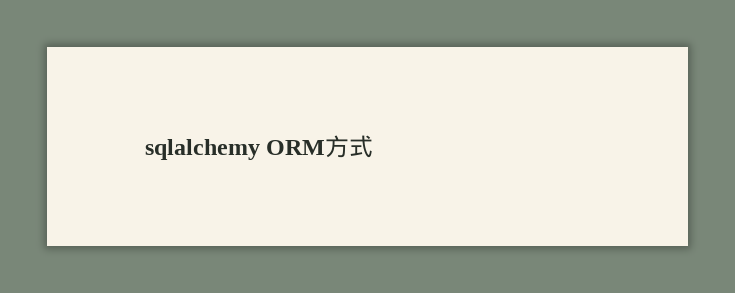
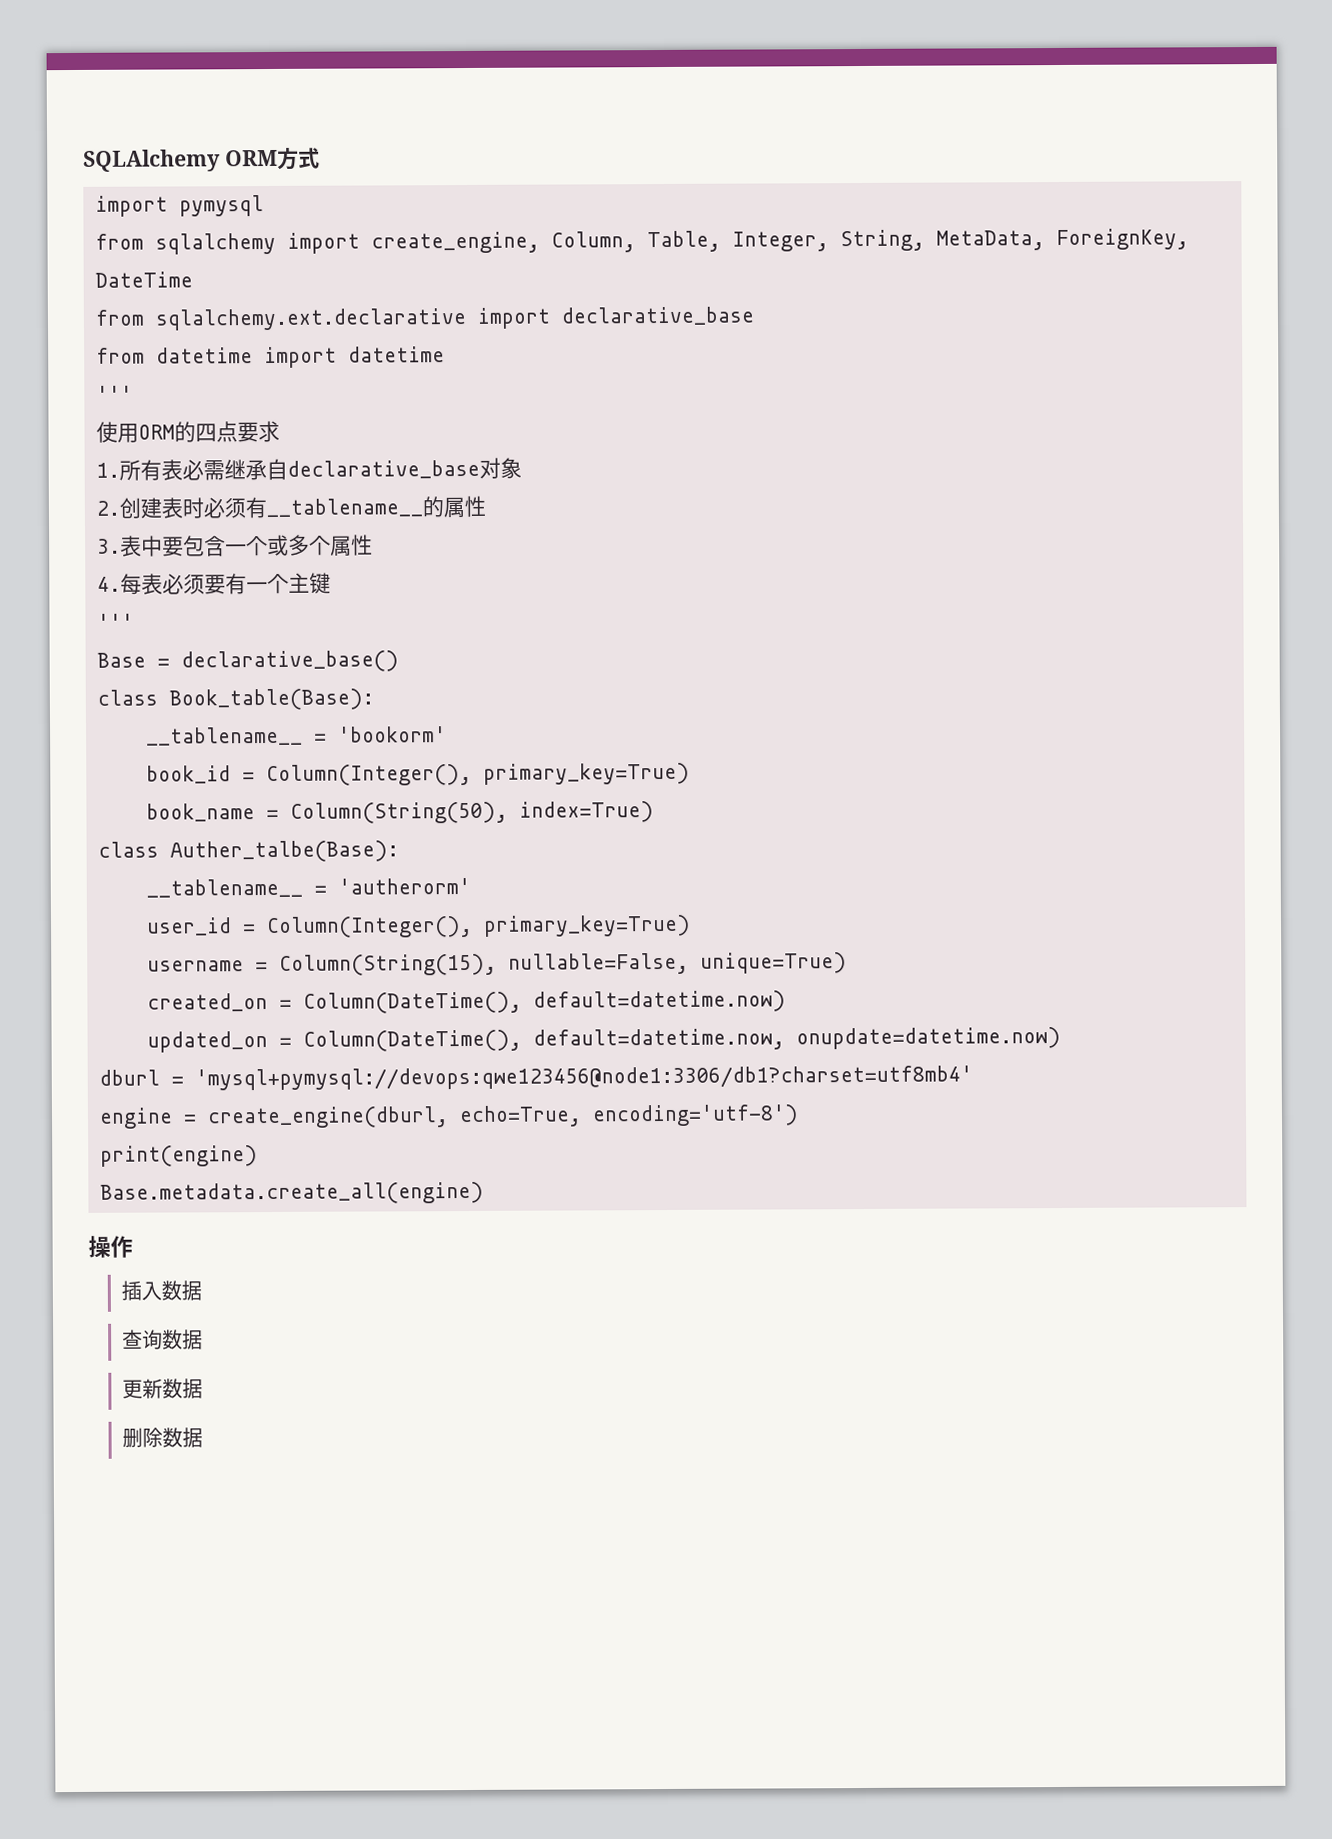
- sqlalchemy ORM方式
+ SQLAlchemy ORM方式
+ import pymysql
+ from sqlalchemy import create_engine, Column, Table, Integer, String, MetaData, ForeignKey, DateTime
+ from sqlalchemy.ext.declarative import declarative_base
+ from datetime import datetime
+ '''
+ 使用ORM的四点要求
+ 1.所有表必需继承自declarative_base对象
+ 2.创建表时必须有__tablename__的属性
+ 3.表中要包含一个或多个属性
+ 4.每表必须要有一个主键
+ '''
+ Base = declarative_base()
+ class Book_table(Base):
+ __tablename__ = 'bookorm'
+ book_id = Column(Integer(), primary_key=True)
+ book_name = Column(String(50), index=True)
+ class Auther_talbe(Base):
+ __tablename__ = 'autherorm'
+ user_id = Column(Integer(), primary_key=True)
+ username = Column(String(15), nullable=False, unique=True)
+ created_on = Column(DateTime(), default=datetime.now)
+ updated_on = Column(DateTime(), default=datetime.now, onupdate=datetime.now)
+ dburl = 'mysql+pymysql://devops:qwe123456@node1:3306/db1?charset=utf8mb4'
+ engine = create_engine(dburl, echo=True, encoding='utf-8')
+ print(engine)
+ Base.metadata.create_all(engine)
+ 操作
+ 插入数据
+ 查询数据
+ 更新数据
+ 删除数据

